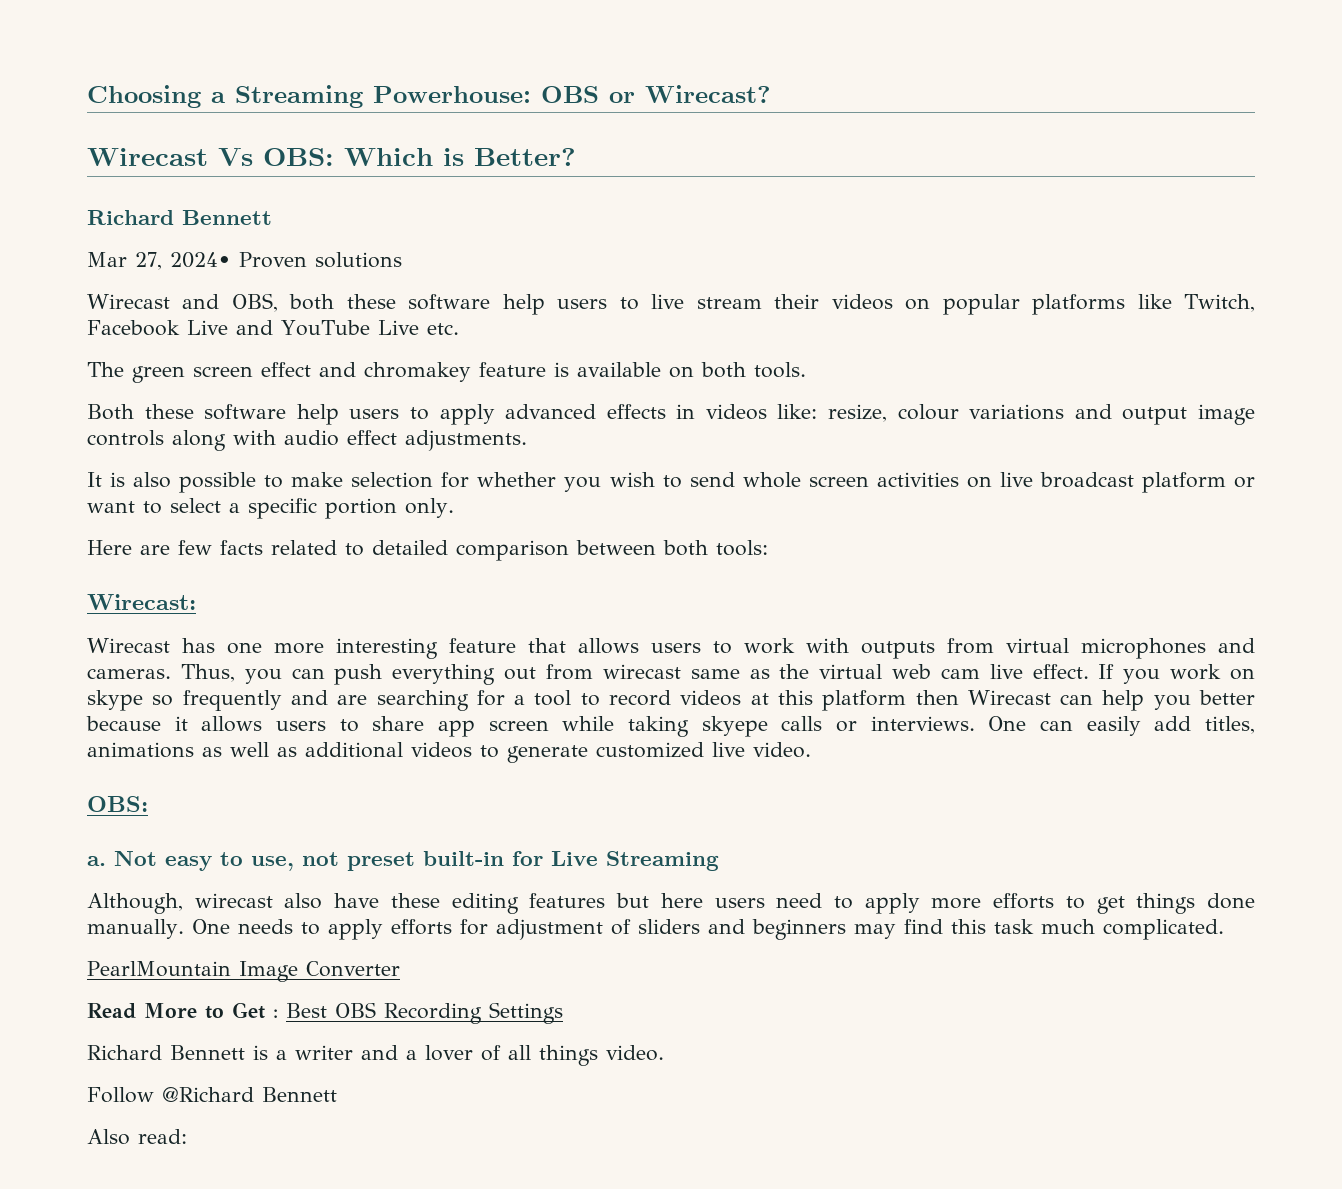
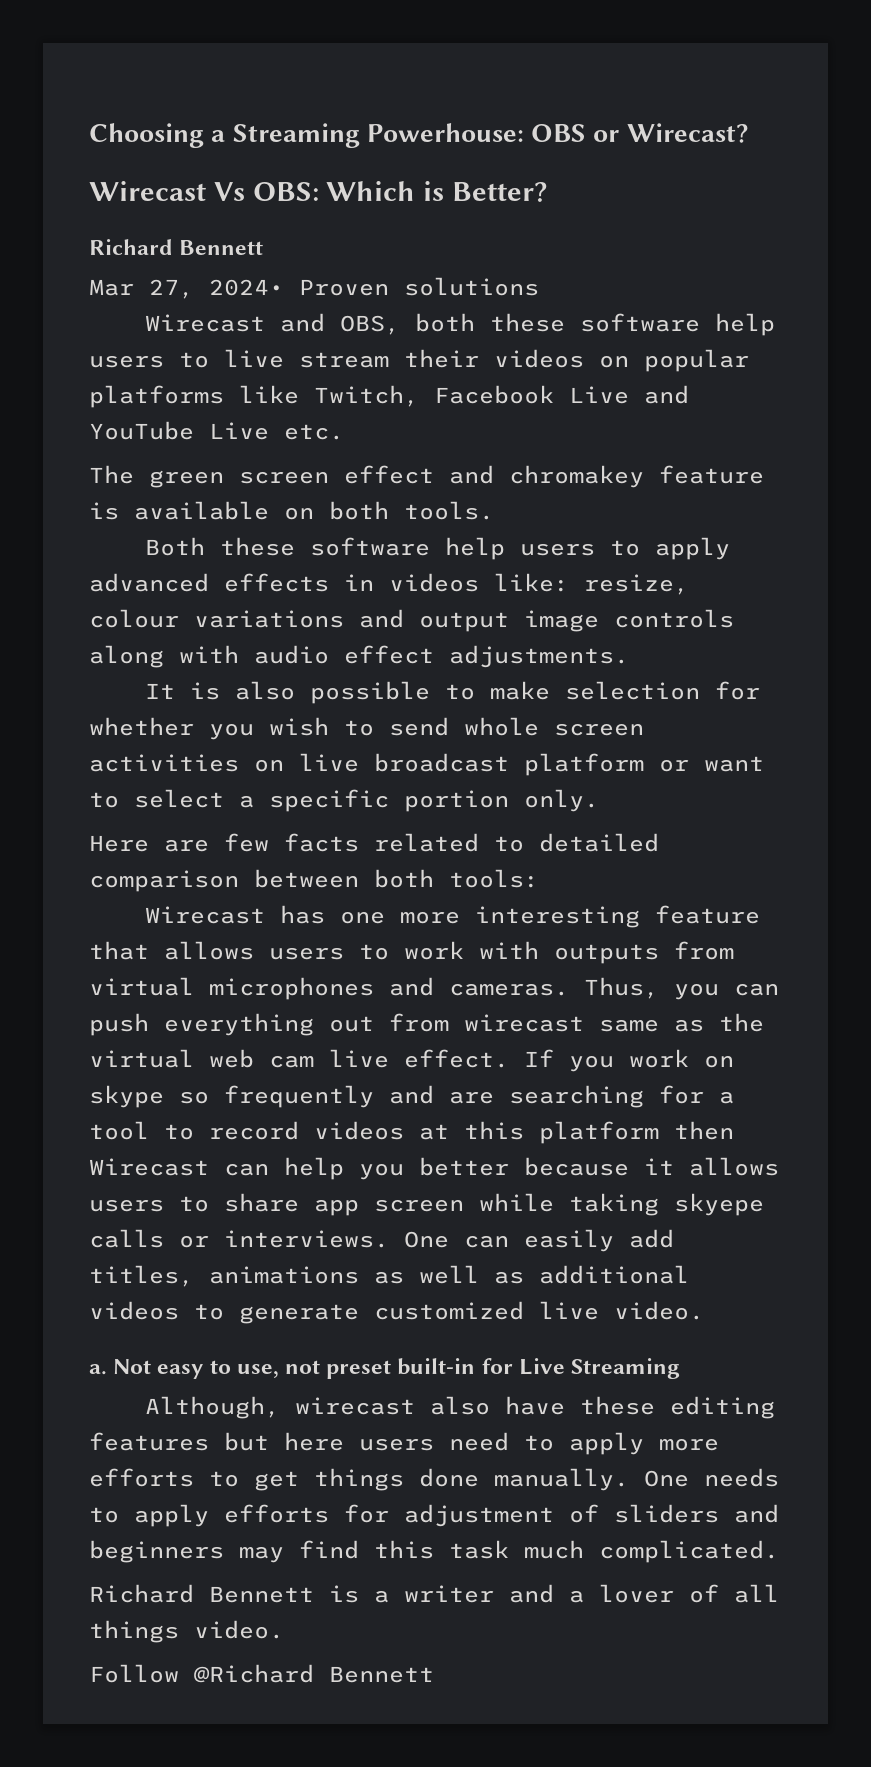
- Wirecast:
  One can easily add titles, animations as well as additional videos to generate customized live video.
- OBS:
- PearlMountain Image Converter
- Read More to Get : Best OBS Recording Settings
- Also read:

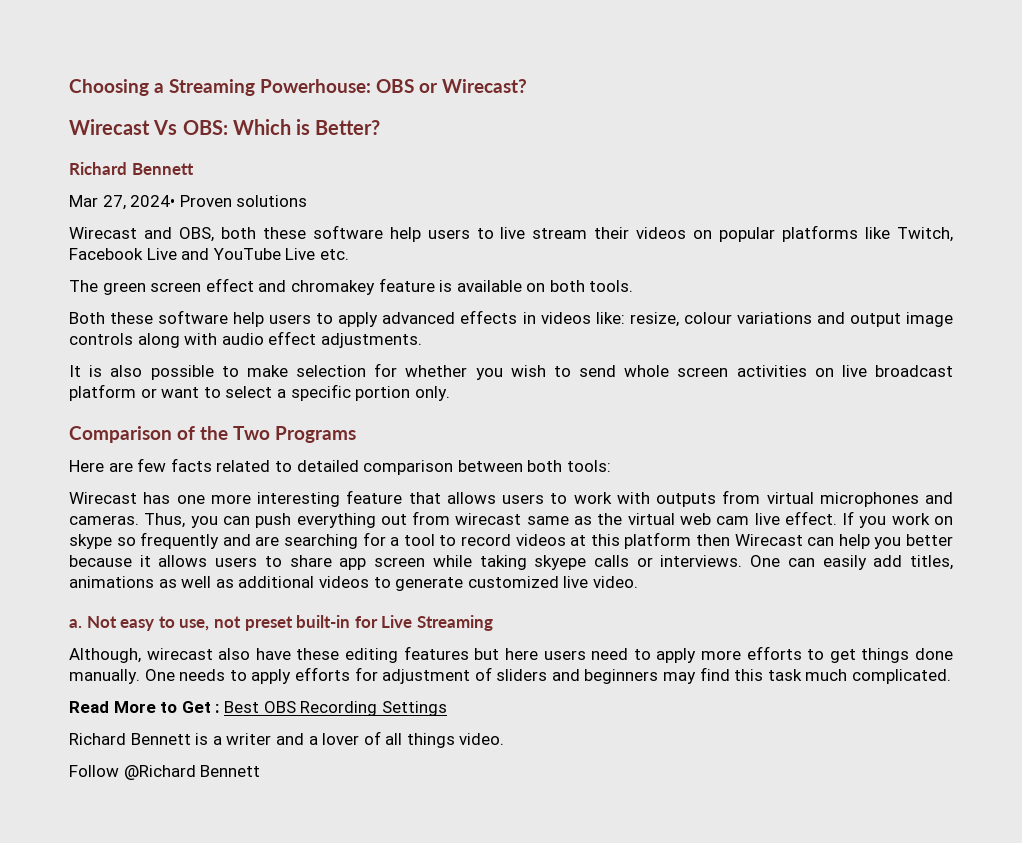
+ Comparison of the Two Programs
+ Read More to Get : Best OBS Recording Settings

